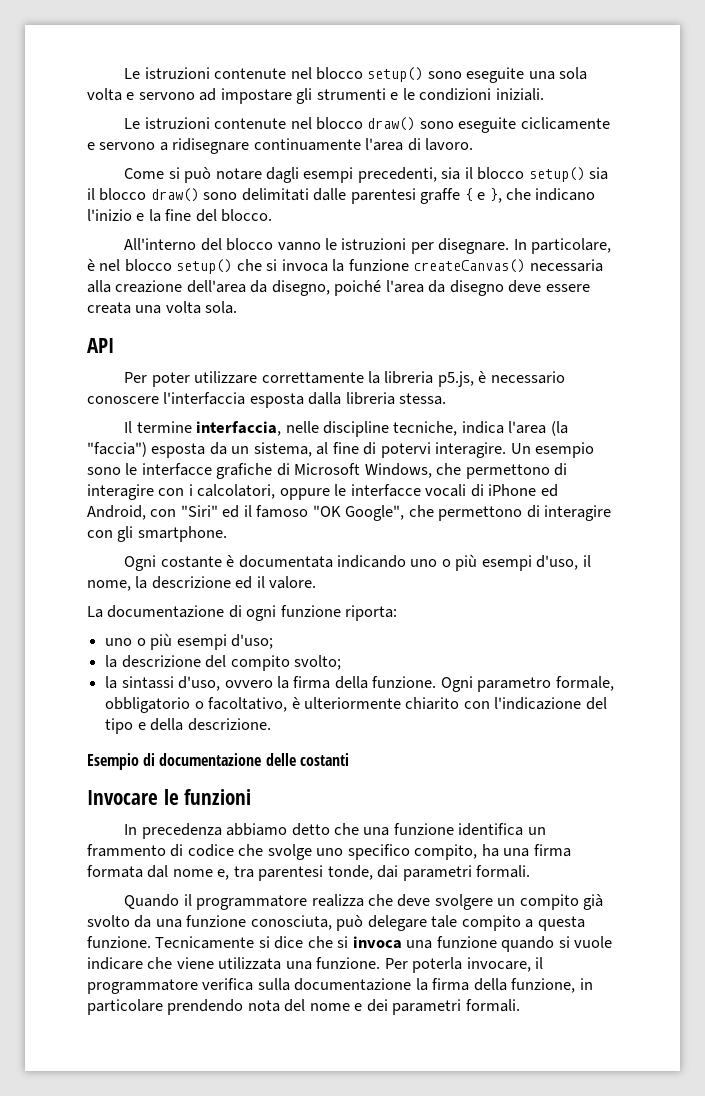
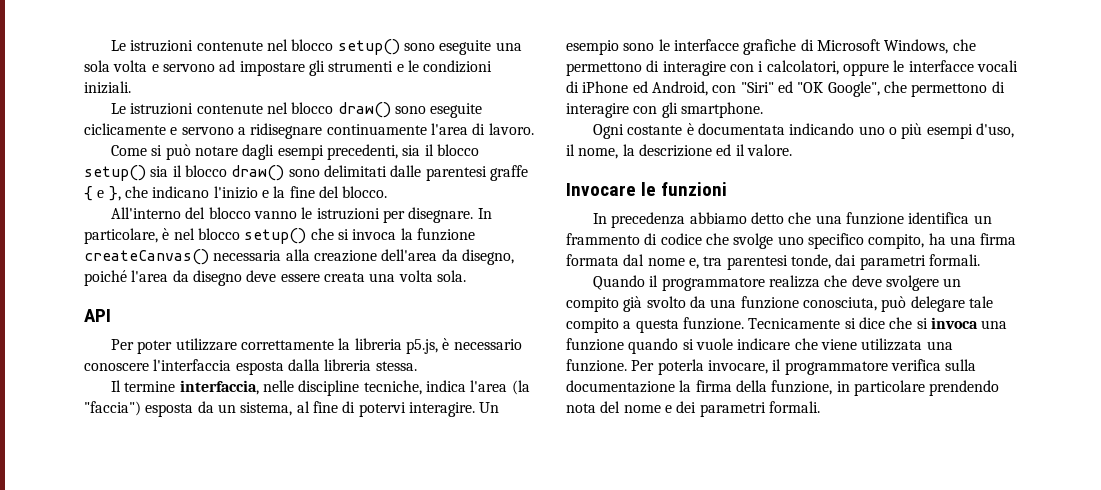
- Un esempio sono le interfacce grafiche di Microsoft Windows, che permettono di interagire con i calcolatori, oppure le interfacce vocali di iPhone ed Android, con "Siri" ed il famoso "OK Google", che permettono di interagire con gli smartphone.
+ Un esempio sono le interfacce grafiche di Microsoft Windows, che permettono di interagire con i calcolatori, oppure le interfacce vocali di iPhone ed Android, con "Siri" ed "OK Google", che permettono di interagire con gli smartphone.
- La documentazione di ogni funzione riporta:
- uno o più esempi d'uso;
- la descrizione del compito svolto;
- la sintassi d'uso, ovvero la firma della funzione. Ogni parametro formale, obbligatorio o facoltativo, è ulteriormente chiarito con l'indicazione del tipo e della descrizione.
- Esempio di documentazione delle costanti

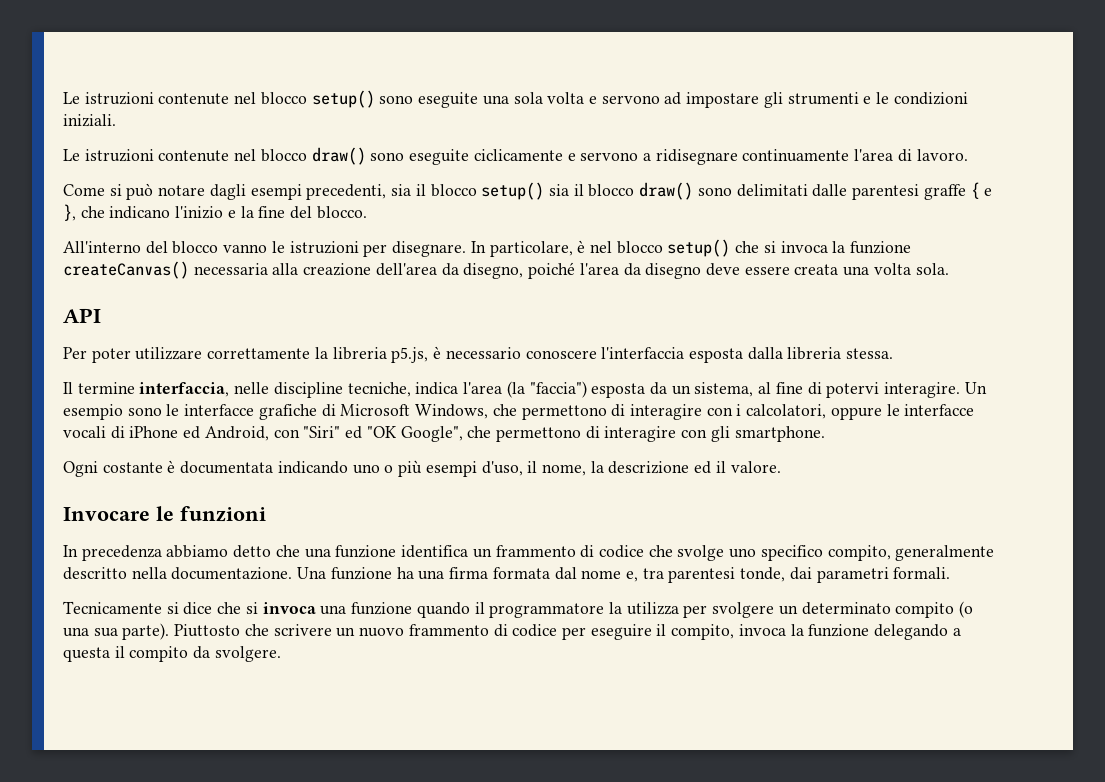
- In precedenza abbiamo detto che una funzione identifica un frammento di codice che svolge uno specifico compito, ha una firma formata dal nome e, tra parentesi tonde, dai parametri formali.
+ In precedenza abbiamo detto che una funzione identifica un frammento di codice che svolge uno specifico compito, generalmente descritto nella documentazione. Una funzione ha una firma formata dal nome e, tra parentesi tonde, dai parametri formali.
- Quando il programmatore realizza che deve svolgere un compito già svolto da una funzione conosciuta, può delegare tale compito a questa funzione. Tecnicamente si dice che si invoca una funzione quando si vuole indicare che viene utilizzata una funzione. Per poterla invocare, il programmatore verifica sulla documentazione la firma della funzione, in particolare prendendo nota del nome e dei parametri formali.
+ Tecnicamente si dice che si invoca una funzione quando il programmatore la utilizza per svolgere un determinato compito (o una sua parte). Piuttosto che scrivere un nuovo frammento di codice per eseguire il compito, invoca la funzione delegando a questa il compito da svolgere.

